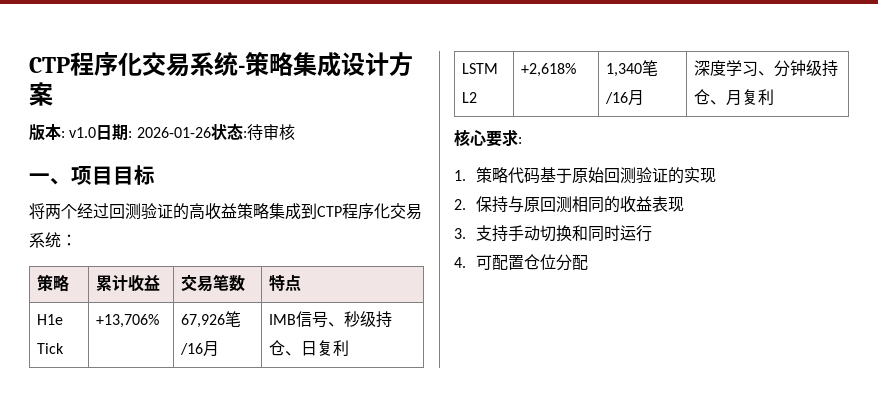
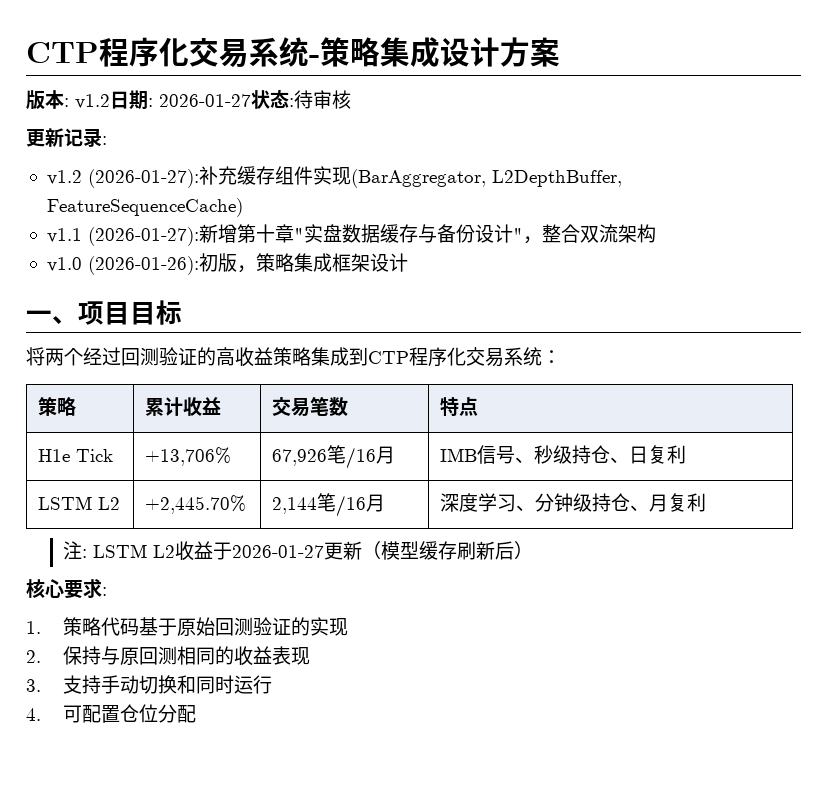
- 版本: v1.0日期: 2026-01-26状态:待审核
+ 版本: v1.2日期: 2026-01-27状态:待审核
+ 更新记录:
+ v1.2 (2026-01-27):补充缓存组件实现(BarAggregator, L2DepthBuffer, FeatureSequenceCache)
+ v1.1 (2026-01-27):新增第十章"实盘数据缓存与备份设计"，整合双流架构
+ v1.0 (2026-01-26):初版，策略集成框架设计
- LSTM L2 | +2,618% | 1,340笔/16月 | 深度学习、分钟级持仓、月复利
+ LSTM L2 | +2,445.70% | 2,144笔/16月 | 深度学习、分钟级持仓、月复利
+ 注: LSTM L2收益于2026-01-27更新（模型缓存刷新后）

